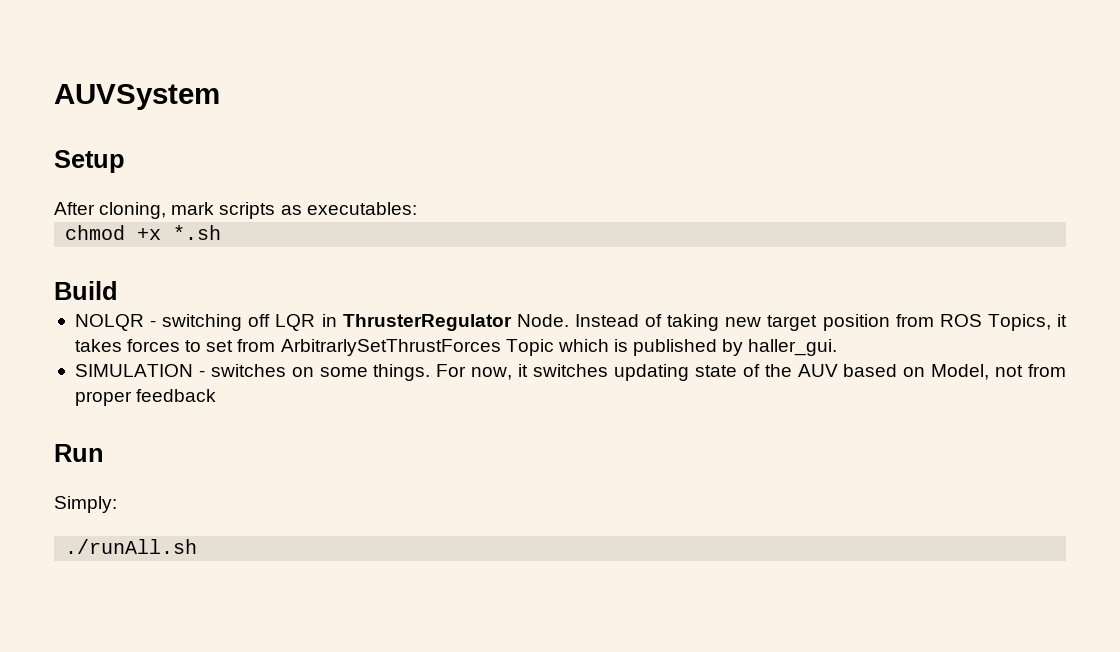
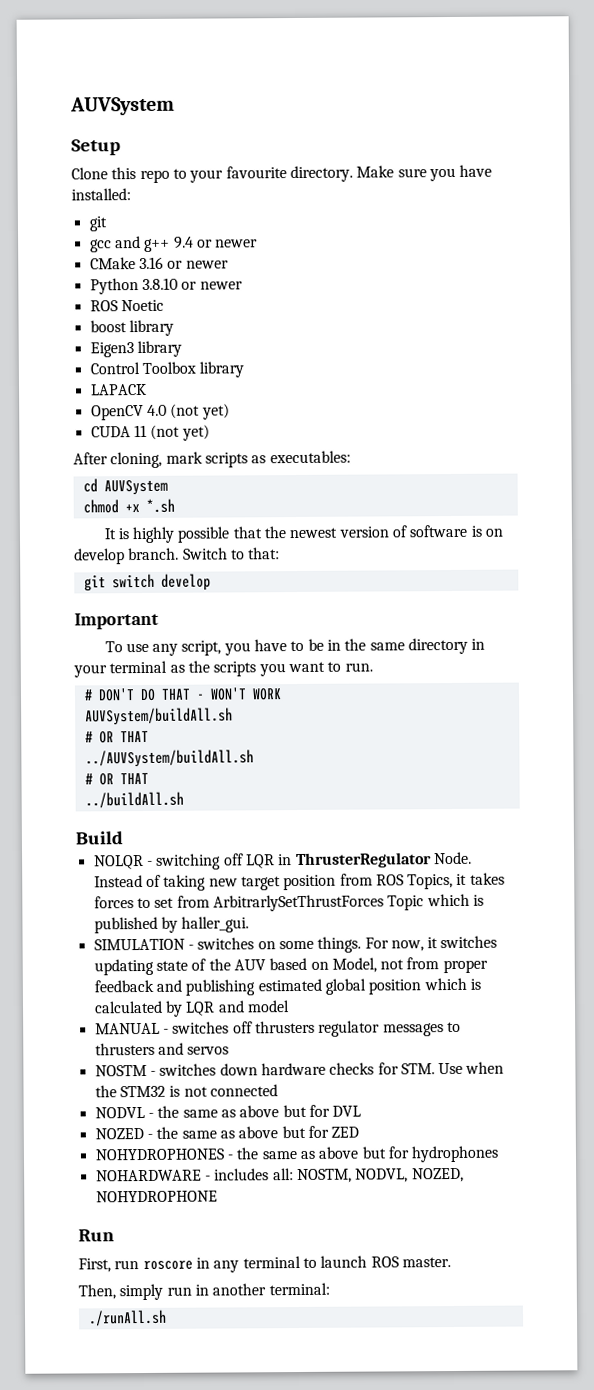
+ Clone this repo to your favourite directory. Make sure you have installed:
+ git
+ gcc and g++ 9.4 or newer
+ CMake 3.16 or newer
+ Python 3.8.10 or newer
+ ROS Noetic
+ boost library
+ Eigen3 library
+ Control Toolbox library
+ LAPACK
+ OpenCV 4.0 (not yet)
+ CUDA 11 (not yet)
+ cd AUVSystem
+ It is highly possible that the newest version of software is on develop branch. Switch to that:
+ git switch develop
+ Important
+ To use any script, you have to be in the same directory in your terminal as the scripts you want to run.
+ # DON'T DO THAT - WON'T WORK
+ AUVSystem/buildAll.sh
+ # OR THAT
+ ../AUVSystem/buildAll.sh
+ # OR THAT
+ ../buildAll.sh
- For now, it switches updating state of the AUV based on Model, not from proper feedback
+ For now, it switches updating state of the AUV based on Model, not from proper feedback and publishing estimated global position which is calculated by LQR and model
+ MANUAL - switches off thrusters regulator messages to thrusters and servos
+ NOSTM - switches down hardware checks for STM. Use when the STM32 is not connected
+ NODVL - the same as above but for DVL
+ NOZED - the same as above but for ZED
+ NOHYDROPHONES - the same as above but for hydrophones
+ NOHARDWARE - includes all: NOSTM, NODVL, NOZED, NOHYDROPHONE
  Run
- Simply:
+ First, run roscore in any terminal to launch ROS master.
+ Then, simply run in another terminal:

